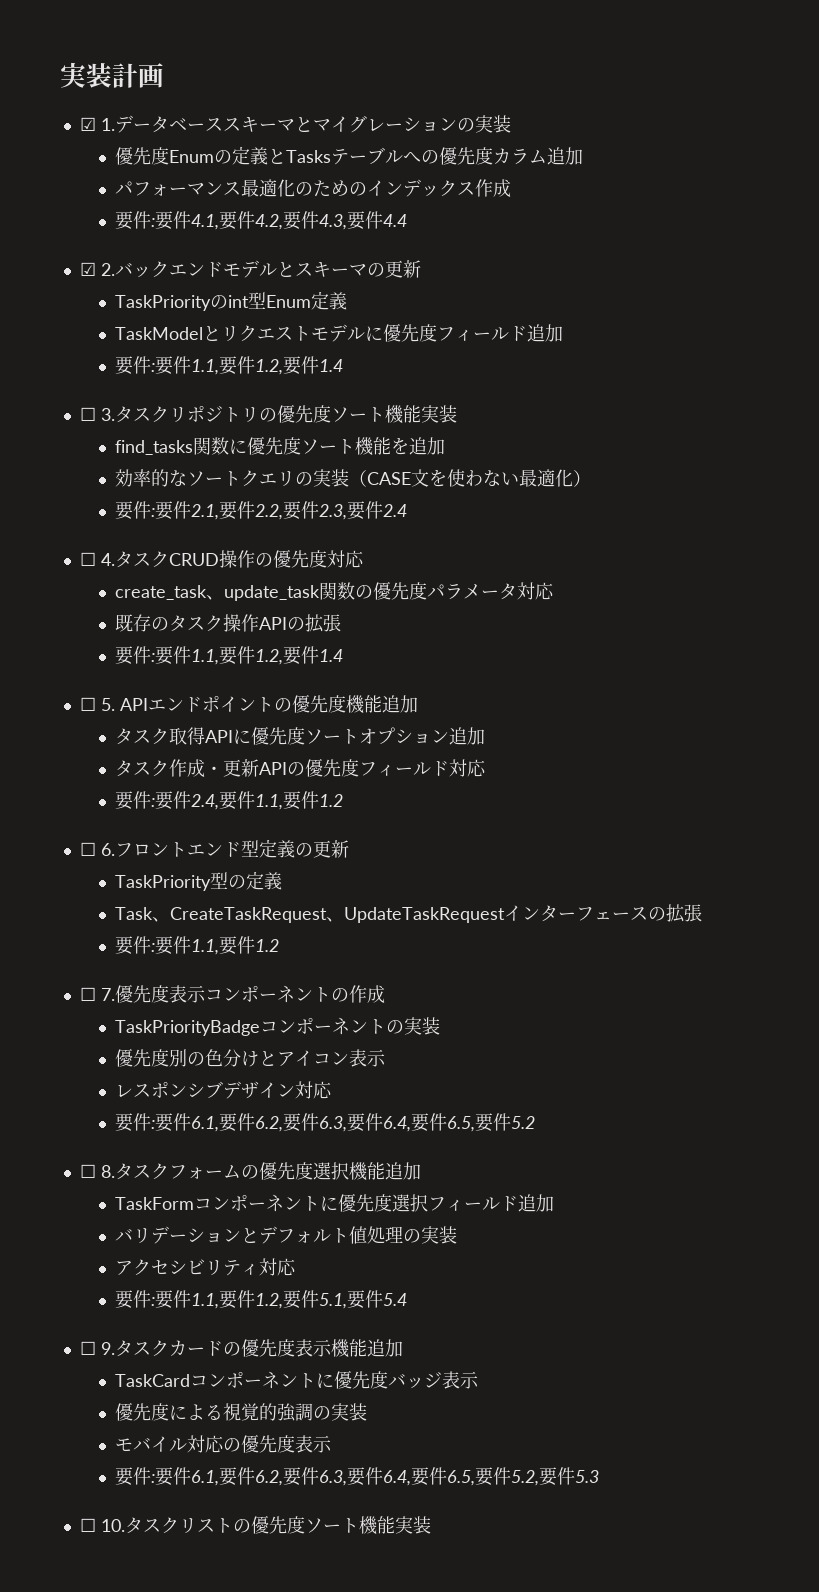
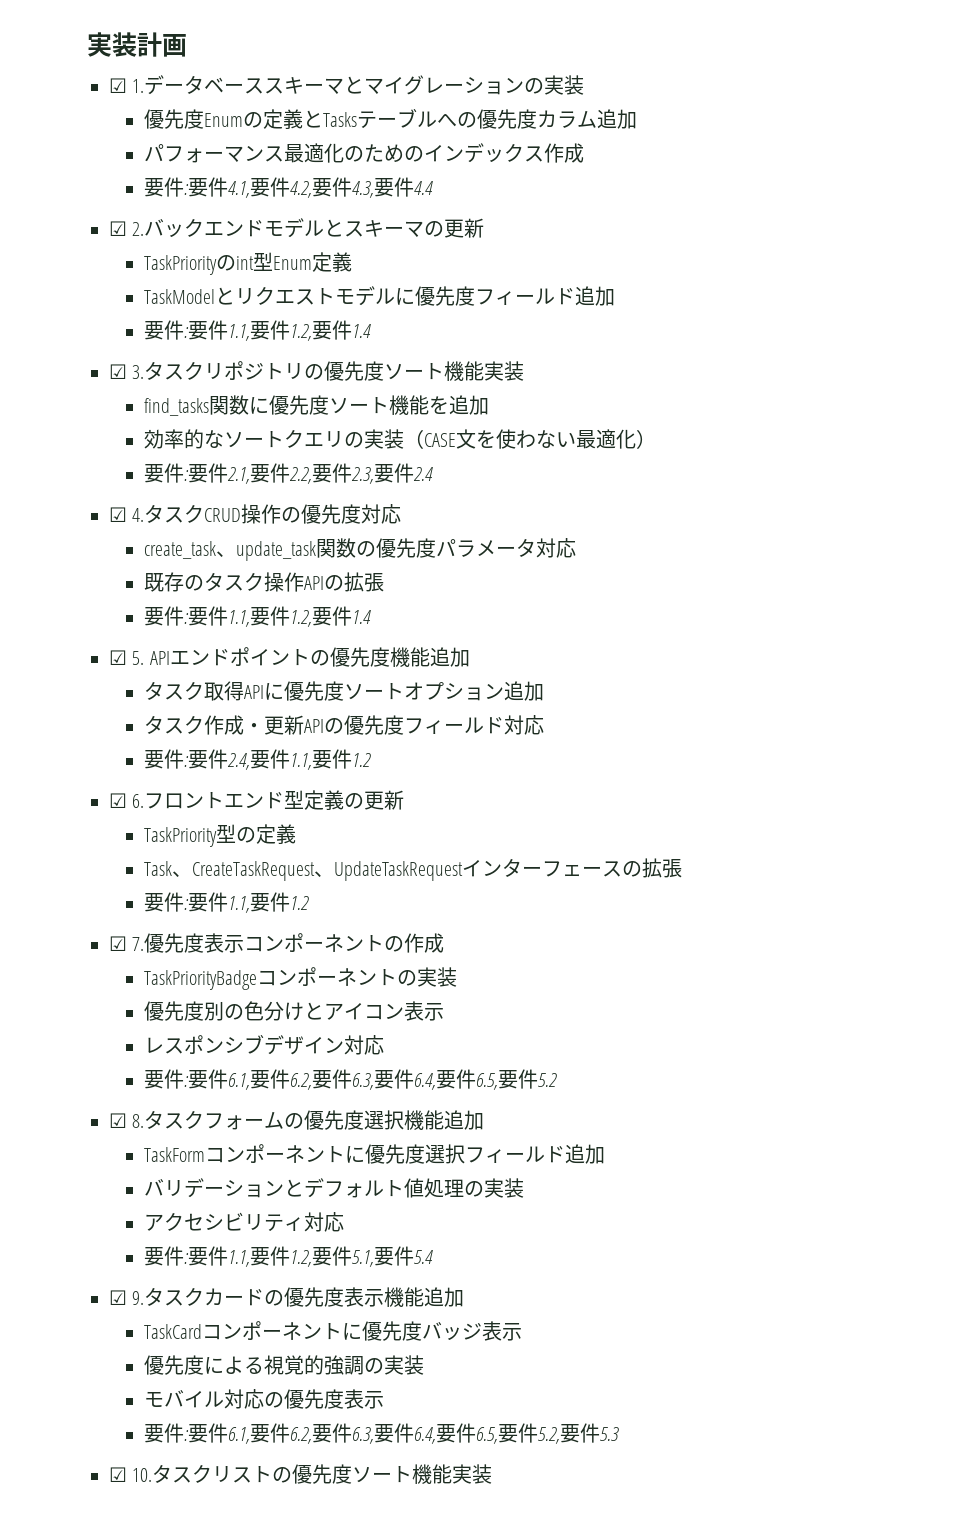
- ☐ 3.タスクリポジトリの優先度ソート機能実装
+ ☑ 3.タスクリポジトリの優先度ソート機能実装
- ☐ 4.タスクCRUD操作の優先度対応
+ ☑ 4.タスクCRUD操作の優先度対応
- ☐ 5. APIエンドポイントの優先度機能追加
+ ☑ 5. APIエンドポイントの優先度機能追加
- ☐ 6.フロントエンド型定義の更新
+ ☑ 6.フロントエンド型定義の更新
- ☐ 7.優先度表示コンポーネントの作成
+ ☑ 7.優先度表示コンポーネントの作成
- ☐ 8.タスクフォームの優先度選択機能追加
+ ☑ 8.タスクフォームの優先度選択機能追加
- ☐ 9.タスクカードの優先度表示機能追加
+ ☑ 9.タスクカードの優先度表示機能追加
- ☐ 10.タスクリストの優先度ソート機能実装
+ ☑ 10.タスクリストの優先度ソート機能実装

